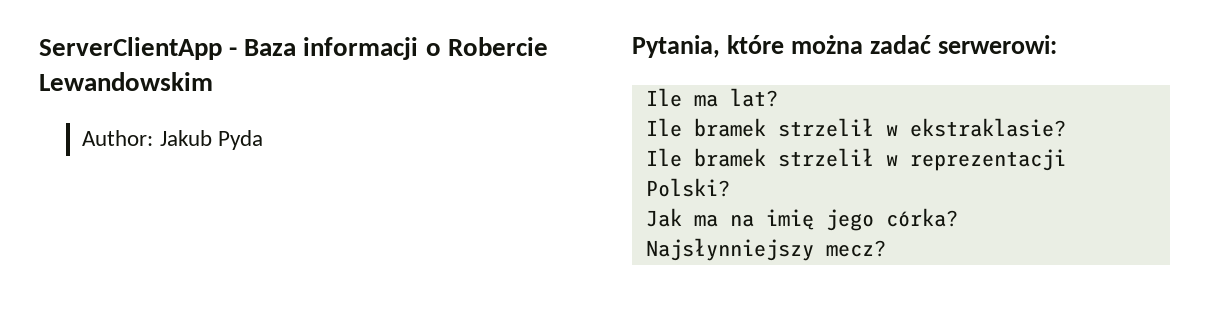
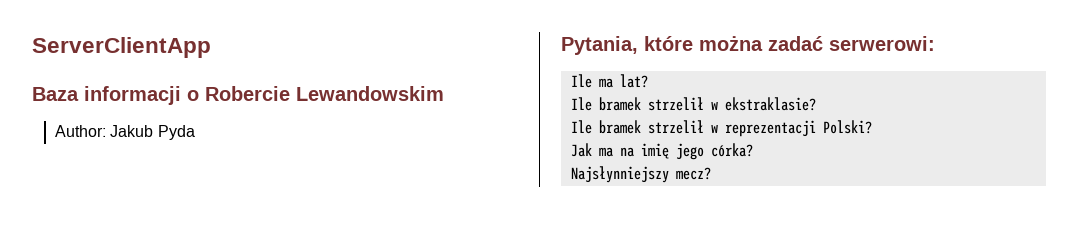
- ServerClientApp - Baza informacji o Robercie Lewandowskim
+ ServerClientApp
+ Baza informacji o Robercie Lewandowskim

